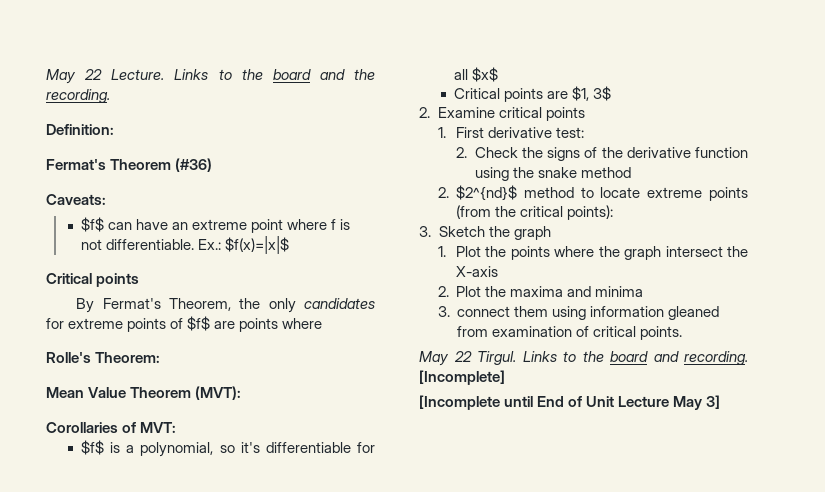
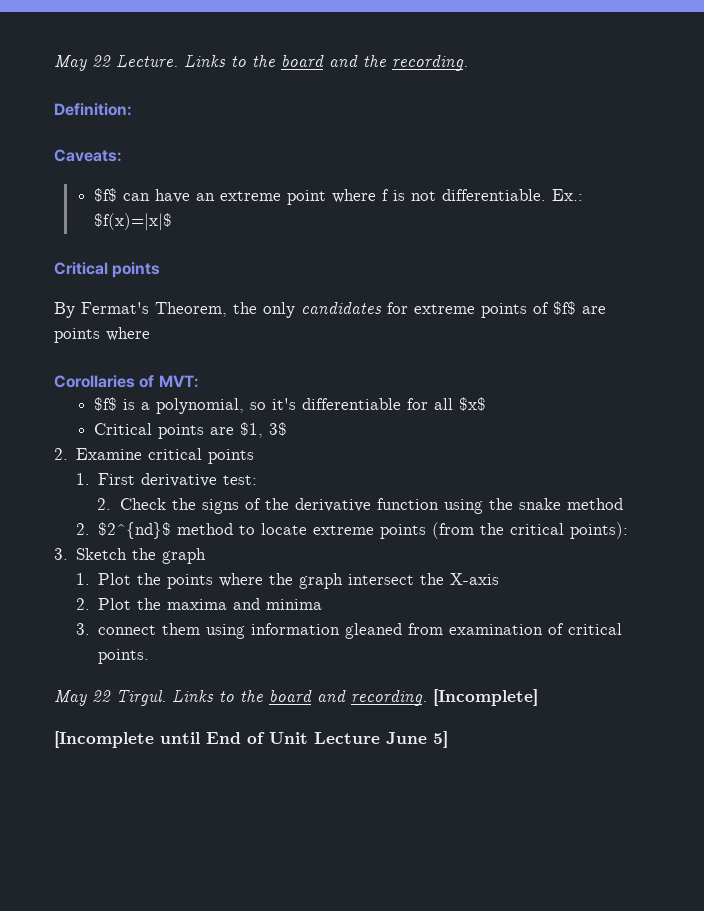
- Fermat's Theorem (#36)
- Rolle's Theorem:
- Mean Value Theorem (MVT):
- [Incomplete until End of Unit Lecture May 3]
+ [Incomplete until End of Unit Lecture June 5]

